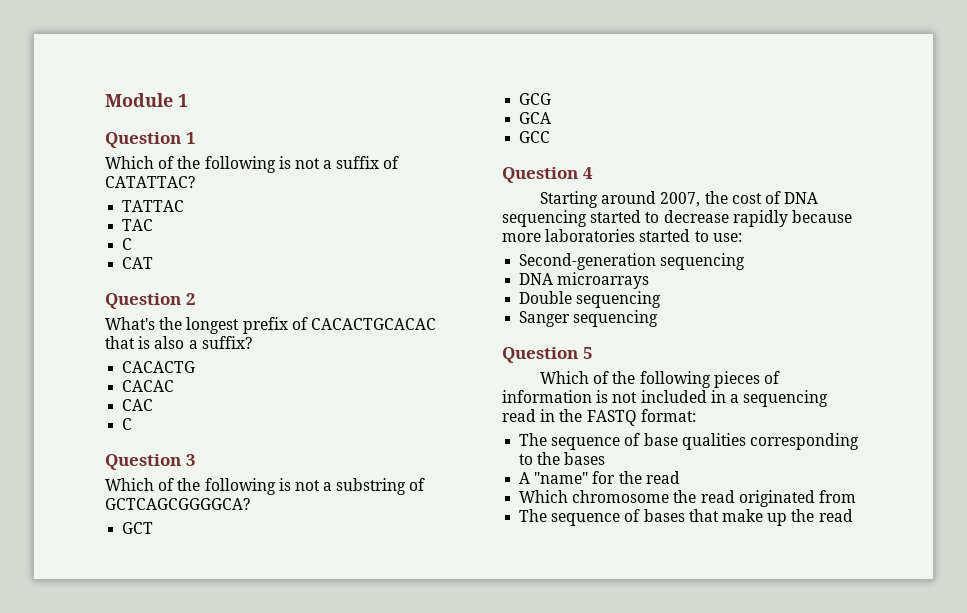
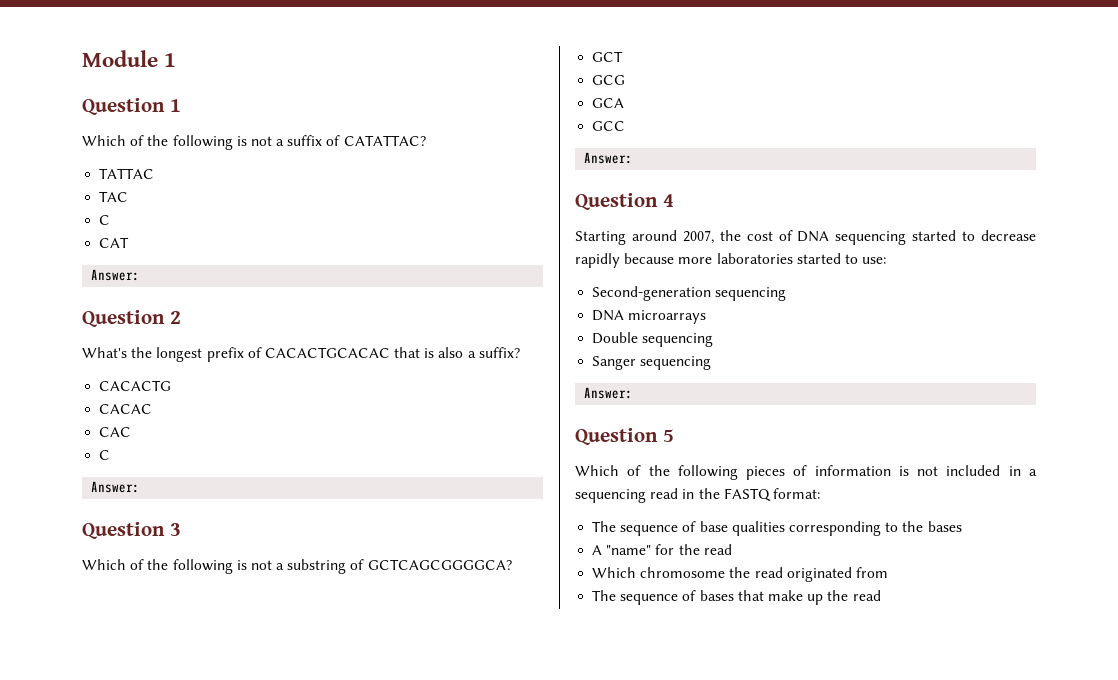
  CAT
+ Answer:
  CAC
  C
+ Answer:
  GCC
+ Answer:
  Sanger sequencing
+ Answer:

